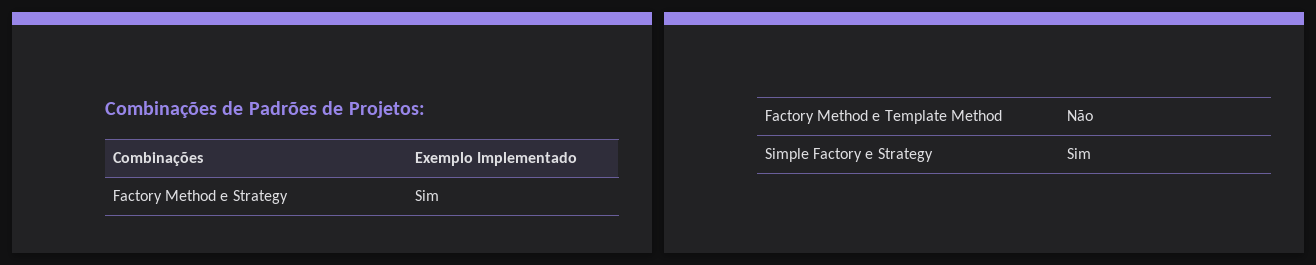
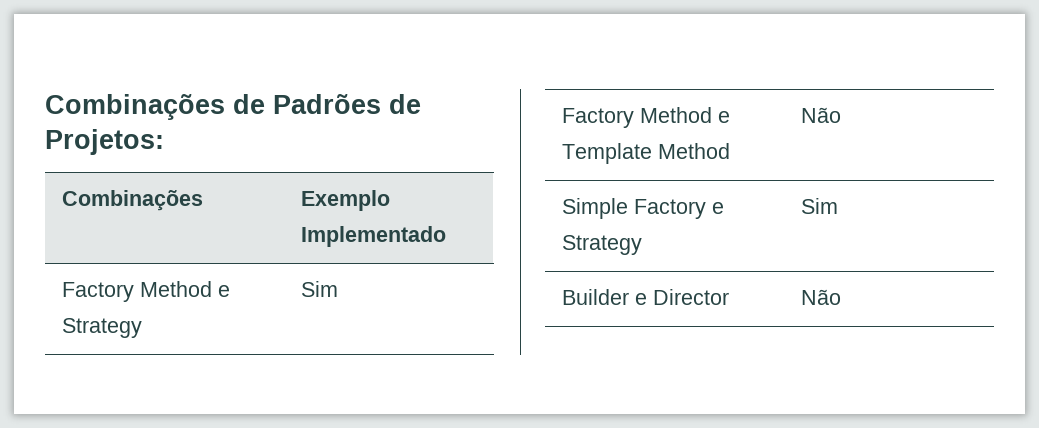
+ Builder e Director | Não

